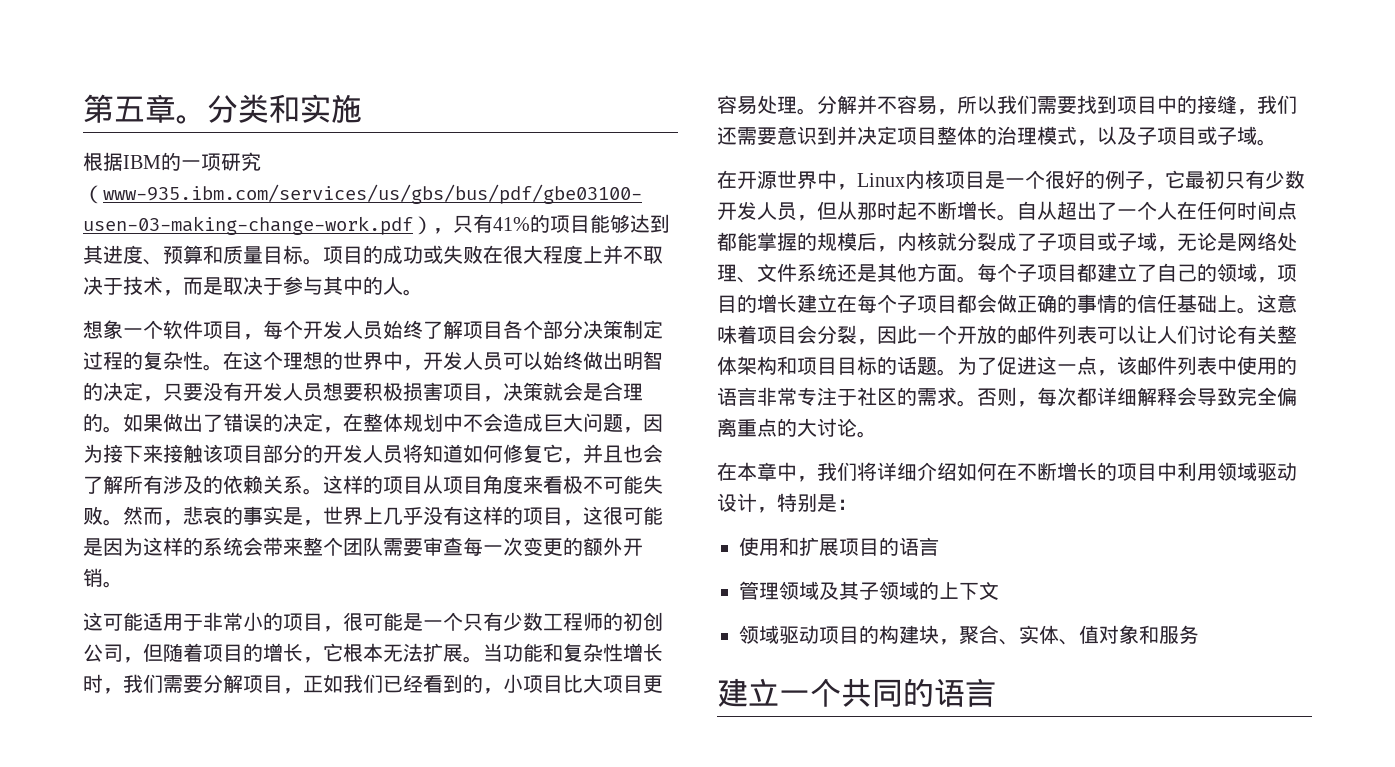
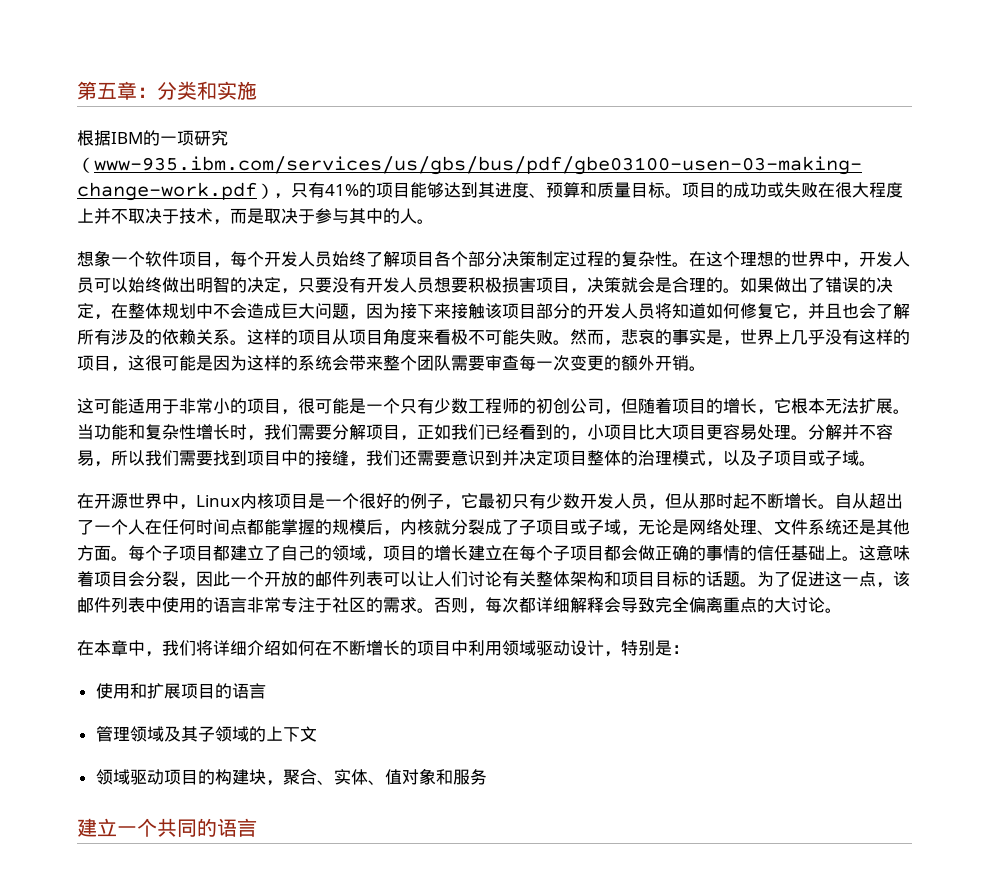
- 第五章。分类和实施
+ 第五章：分类和实施

